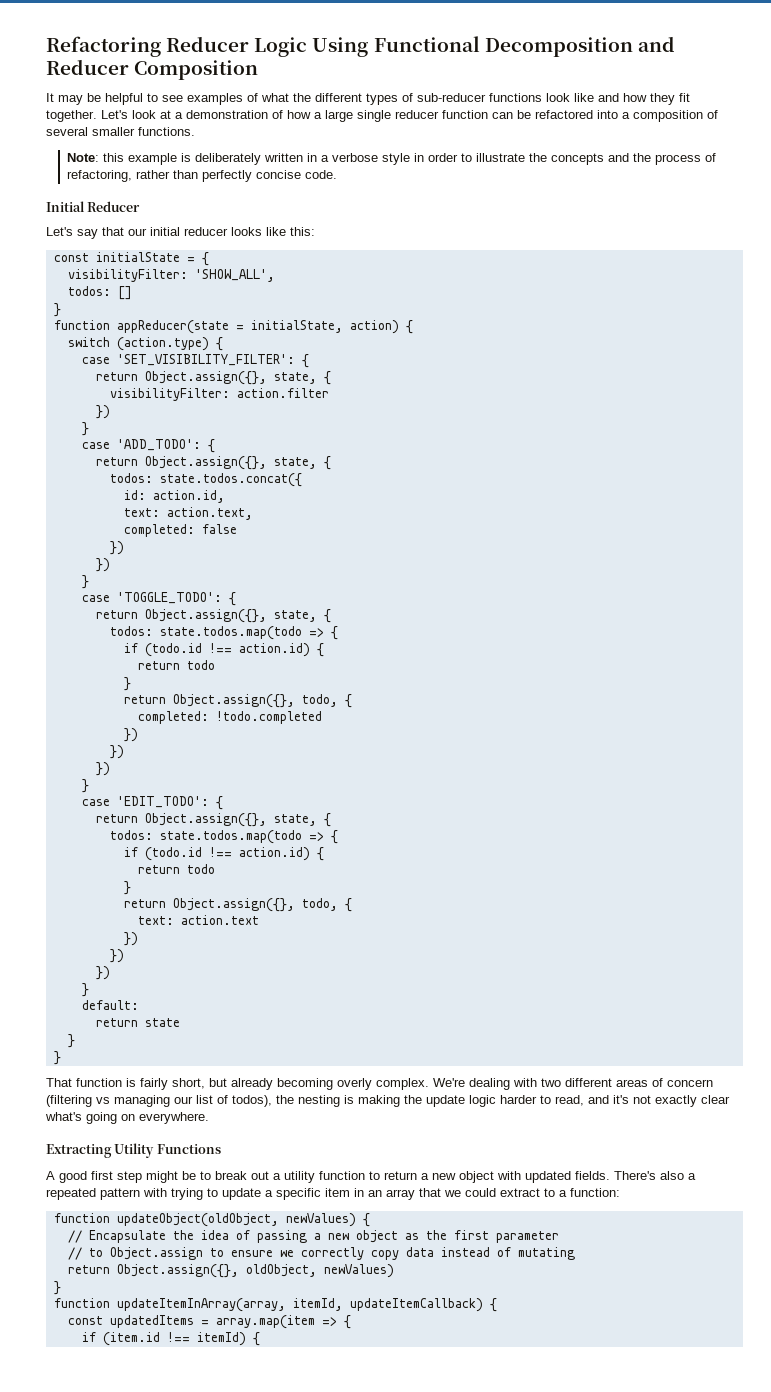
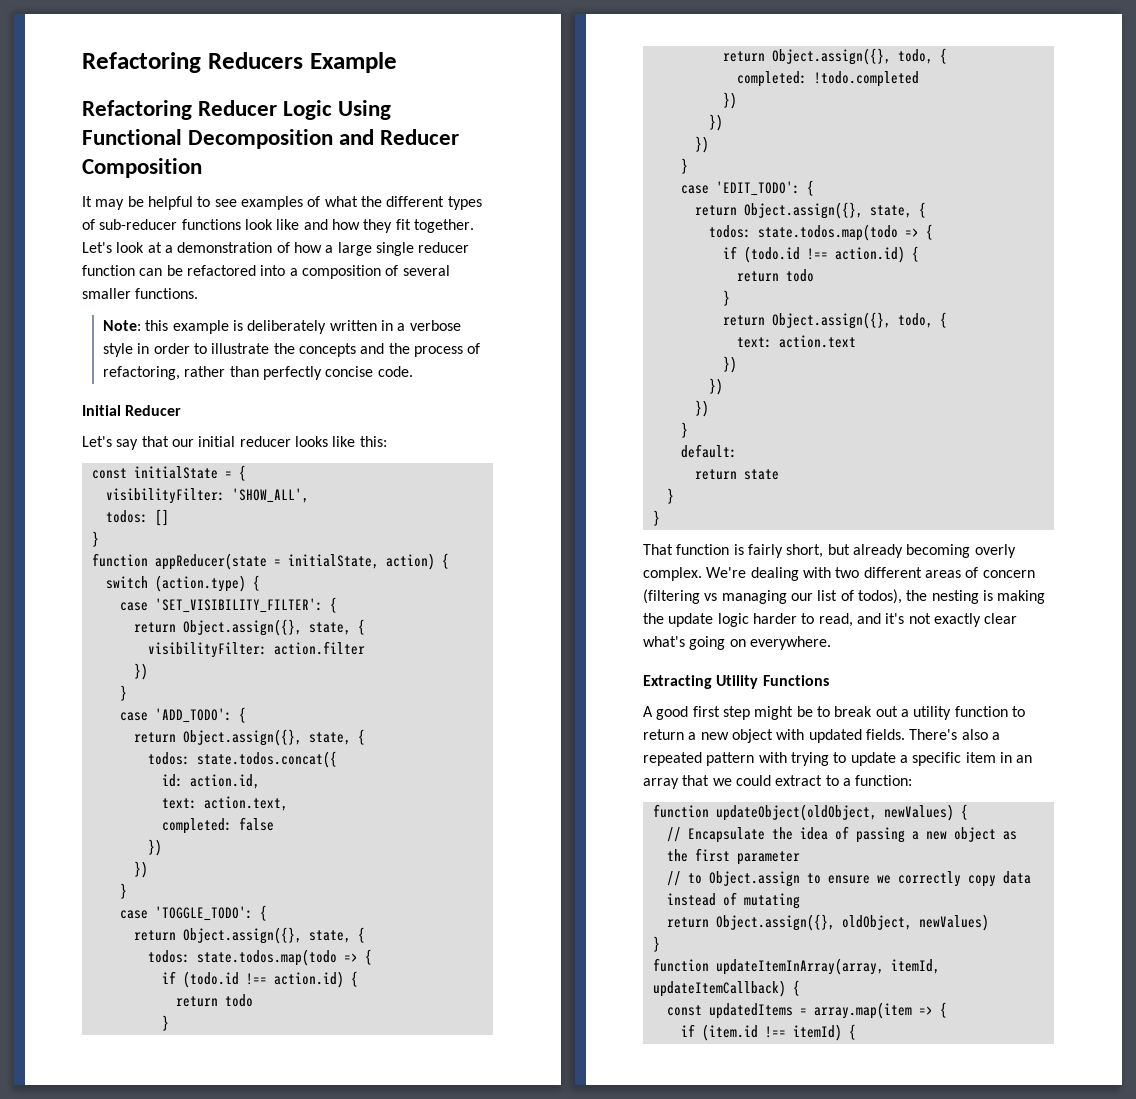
+ Refactoring Reducers Example

